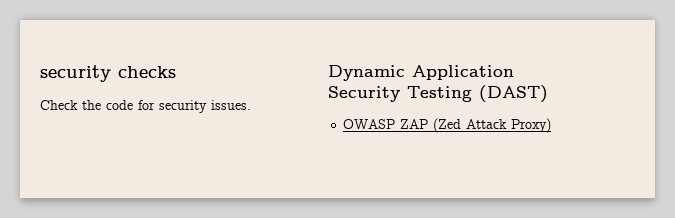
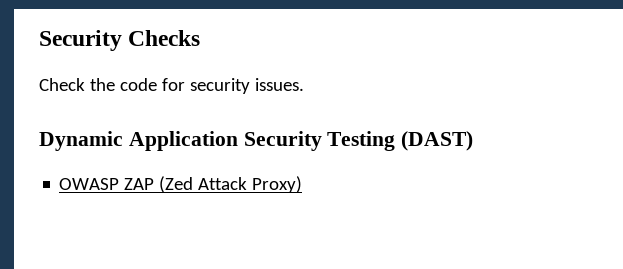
- security checks
+ Security Checks

